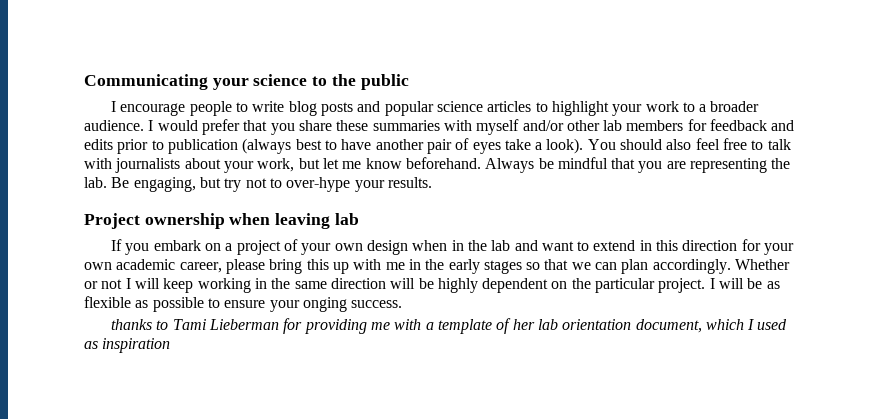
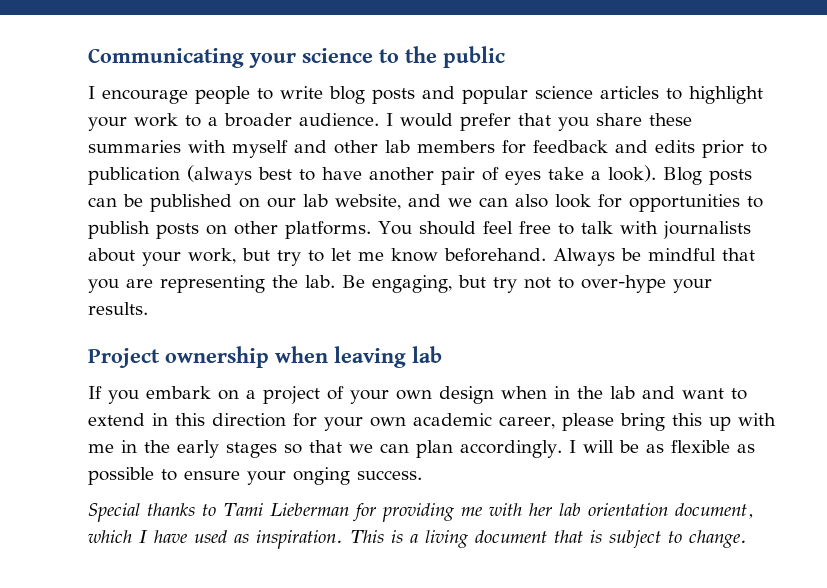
- I would prefer that you share these summaries with myself and/or other lab members for feedback and edits prior to publication (always best to have another pair of eyes take a look).
+ I would prefer that you share these summaries with myself and other lab members for feedback and edits prior to publication (always best to have another pair of eyes take a look).
+ Blog posts can be published on our lab website, and we can also look for opportunities to publish posts on other platforms.
- You should also feel free to talk with journalists about your work, but let me know beforehand.
+ You should feel free to talk with journalists about your work, but try to let me know beforehand.
- Whether or not I will keep working in the same direction will be highly dependent on the particular project.
- thanks to Tami Lieberman for providing me with a template of her lab orientation document, which I used as inspiration
+ Special thanks to Tami Lieberman for providing me with her lab orientation document, which I have used as inspiration. This is a living document that is subject to change.

